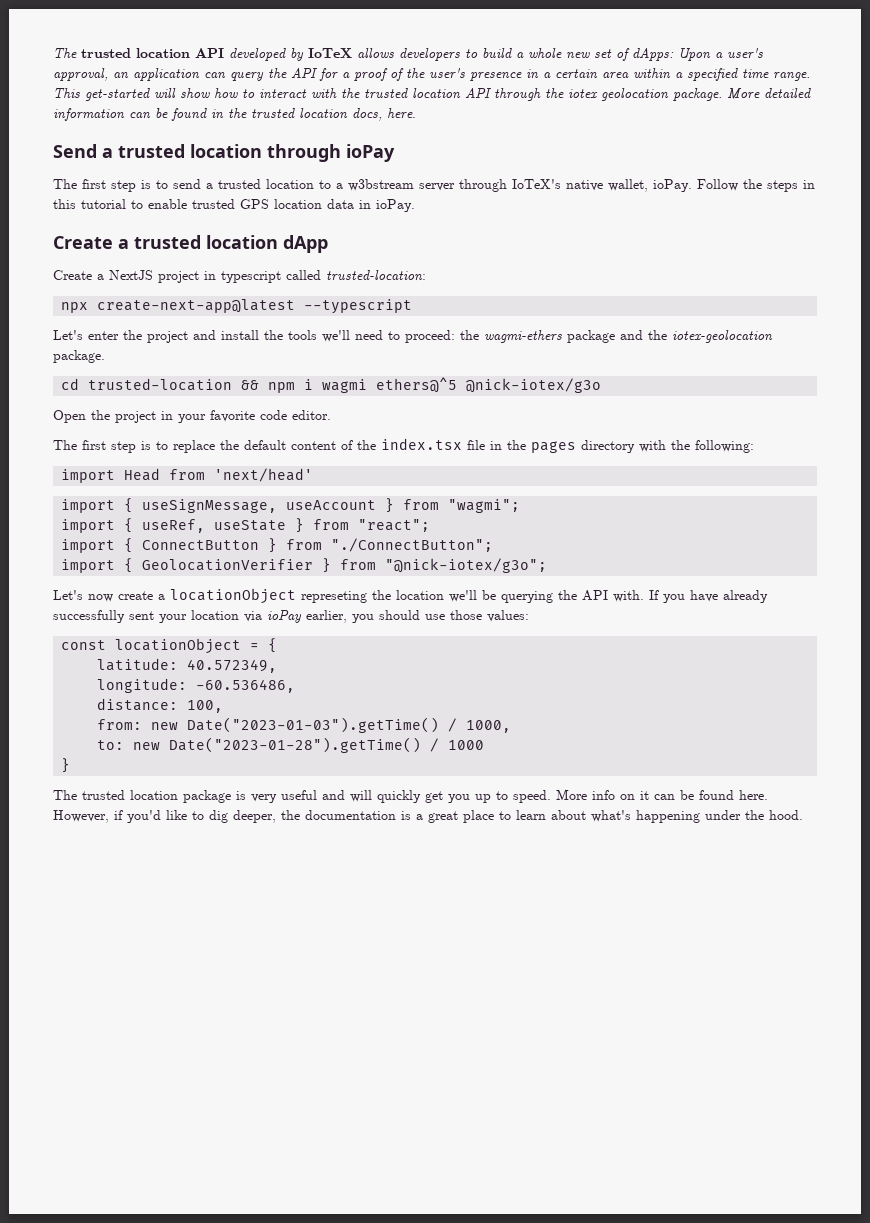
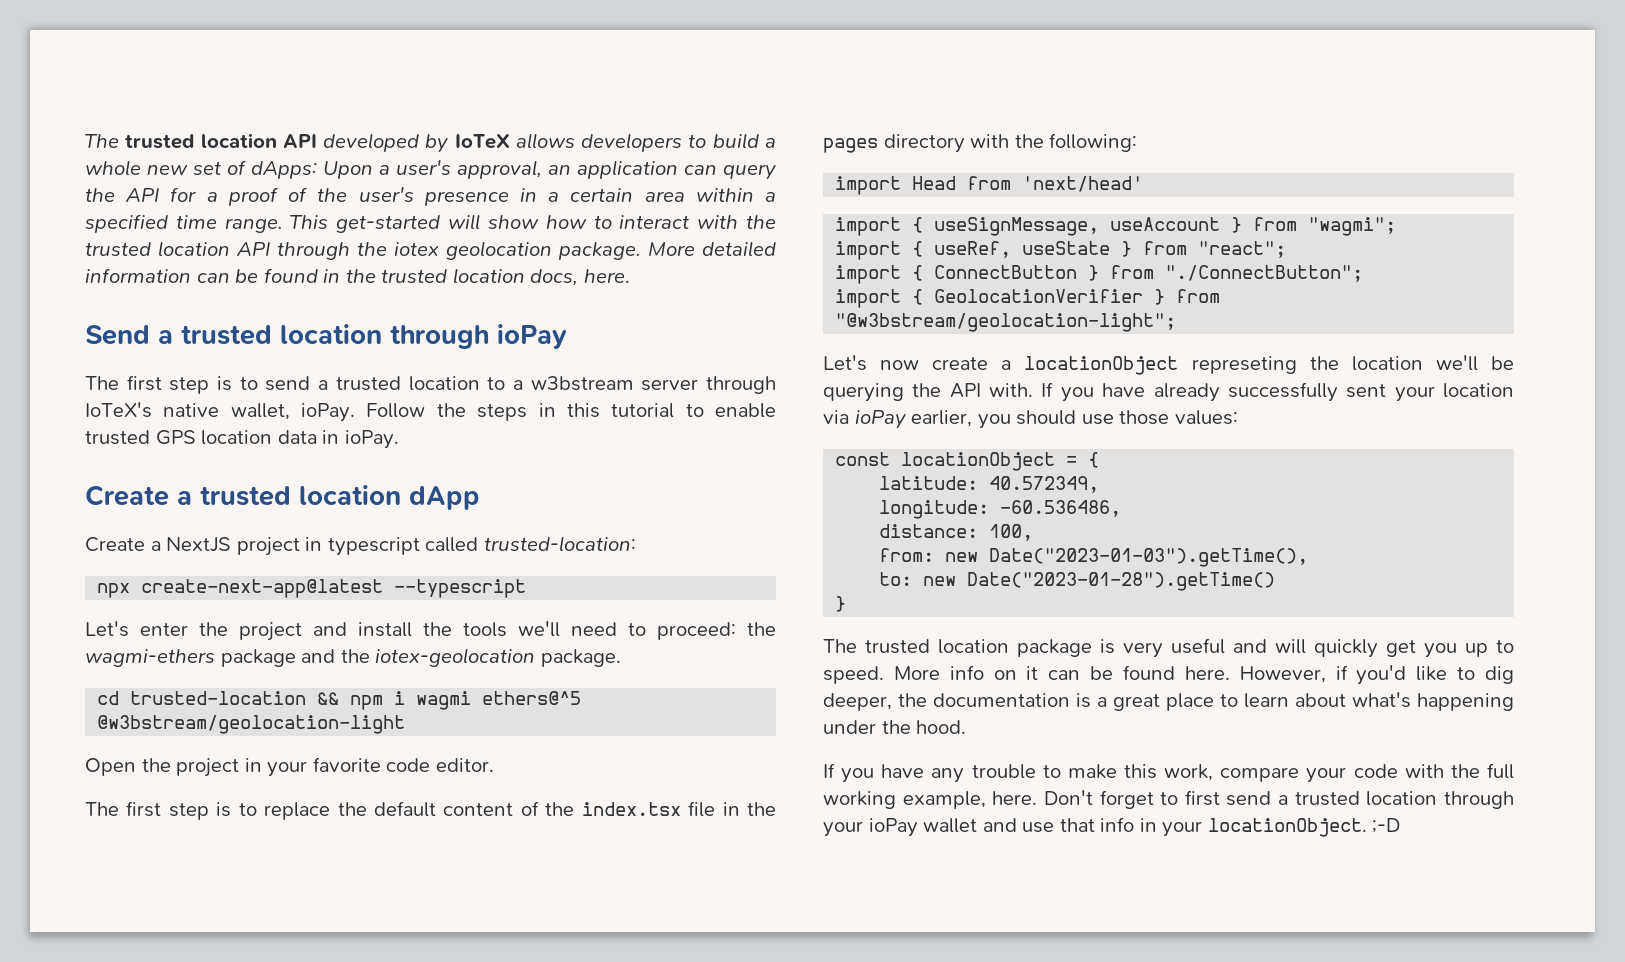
- cd trusted-location && npm i wagmi ethers@^5 @nick-iotex/g3o
+ cd trusted-location && npm i wagmi ethers@^5 @w3bstream/geolocation-light
- import { GeolocationVerifier } from "@nick-iotex/g3o";
+ import { GeolocationVerifier } from "@w3bstream/geolocation-light";
- from: new Date("2023-01-03").getTime() / 1000,
+ from: new Date("2023-01-03").getTime(),
- to: new Date("2023-01-28").getTime() / 1000
+ to: new Date("2023-01-28").getTime()
+ If you have any trouble to make this work, compare your code with the full working example, here. Don't forget to first send a trusted location through your ioPay wallet and use that info in your locationObject. ;-D

